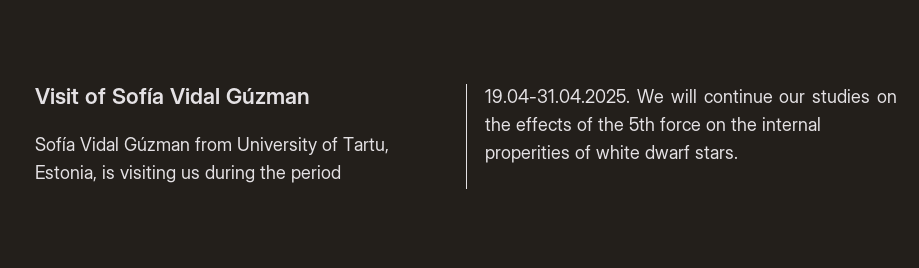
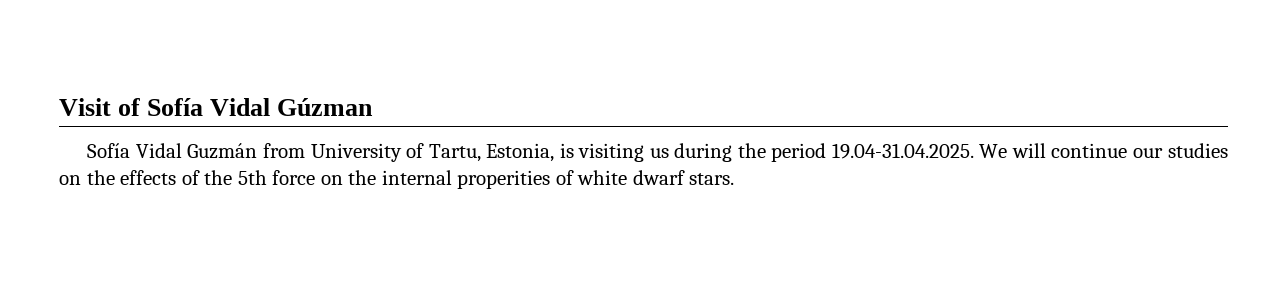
- Sofía Vidal Gúzman from University of Tartu, Estonia, is visiting us during the period 19.04-31.04.2025. We will continue our studies on the effects of the 5th force on the internal properities of white dwarf stars.
+ Sofía Vidal Guzmán from University of Tartu, Estonia, is visiting us during the period 19.04-31.04.2025. We will continue our studies on the effects of the 5th force on the internal properities of white dwarf stars.

